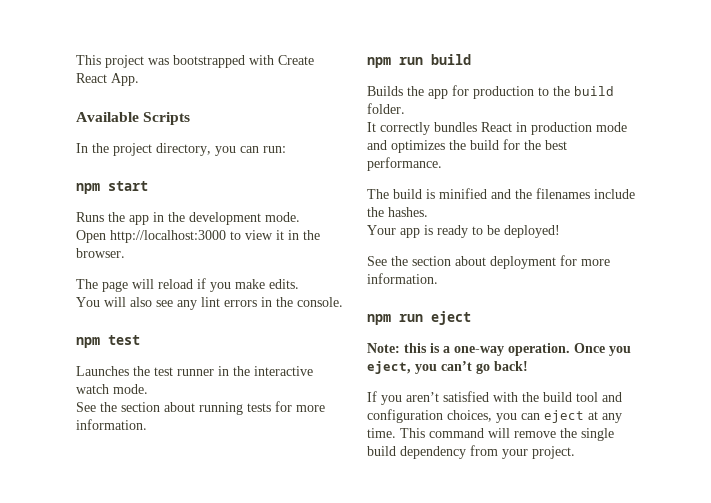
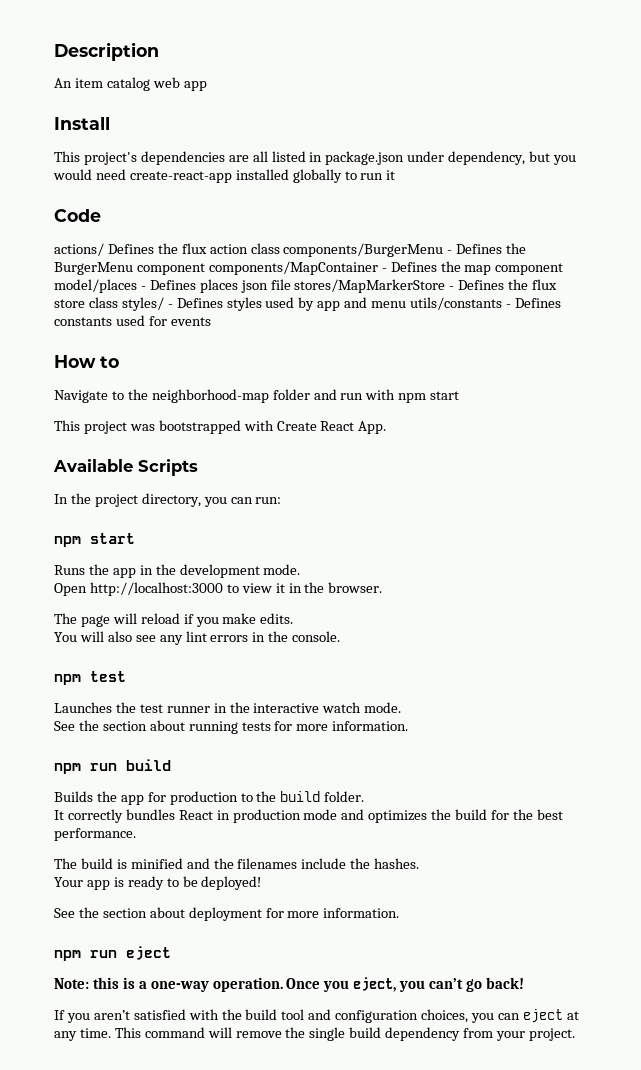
+ Description
+ An item catalog web app
+ Install
+ This project's dependencies are all listed in package.json under dependency, but you would need create-react-app installed globally to run it
+ Code
+ actions/ Defines the flux action class components/BurgerMenu - Defines the BurgerMenu component components/MapContainer - Defines the map component model/places - Defines places json file stores/MapMarkerStore - Defines the flux store class styles/ - Defines styles used by app and menu utils/constants - Defines constants used for events
+ How to
+ Navigate to the neighborhood-map folder and run with npm start

